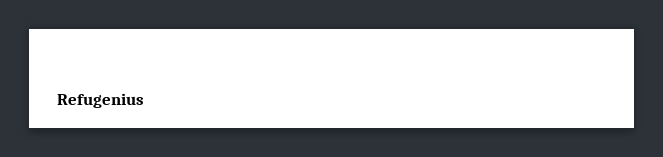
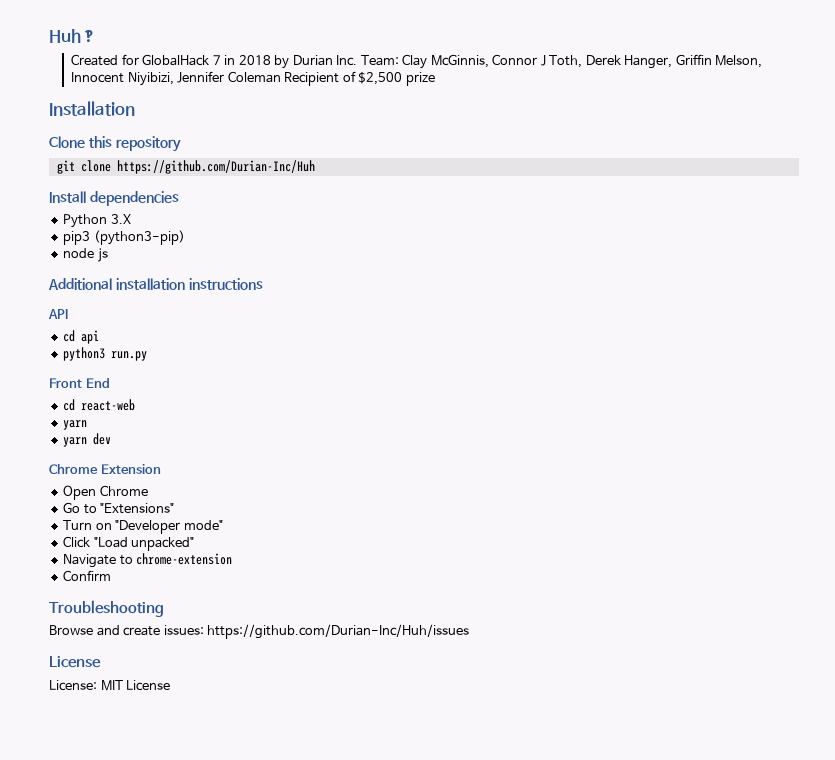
- Refugenius
+ Huh ‽
+ Created for GlobalHack 7 in 2018 by Durian Inc. Team: Clay McGinnis, Connor J Toth, Derek Hanger, Griffin Melson, Innocent Niyibizi, Jennifer Coleman Recipient of $2,500 prize
+ Installation
+ Clone this repository
+ git clone https://github.com/Durian-Inc/Huh
+ Install dependencies
+ Python 3.X
+ pip3 (python3-pip)
+ node js
+ Additional installation instructions
+ API
+ cd api
+ python3 run.py
+ Front End
+ cd react-web
+ yarn
+ yarn dev
+ Chrome Extension
+ Open Chrome
+ Go to "Extensions"
+ Turn on "Developer mode"
+ Click "Load unpacked"
+ Navigate to chrome-extension
+ Confirm
+ Troubleshooting
+ Browse and create issues: https://github.com/Durian-Inc/Huh/issues
+ License
+ License: MIT License

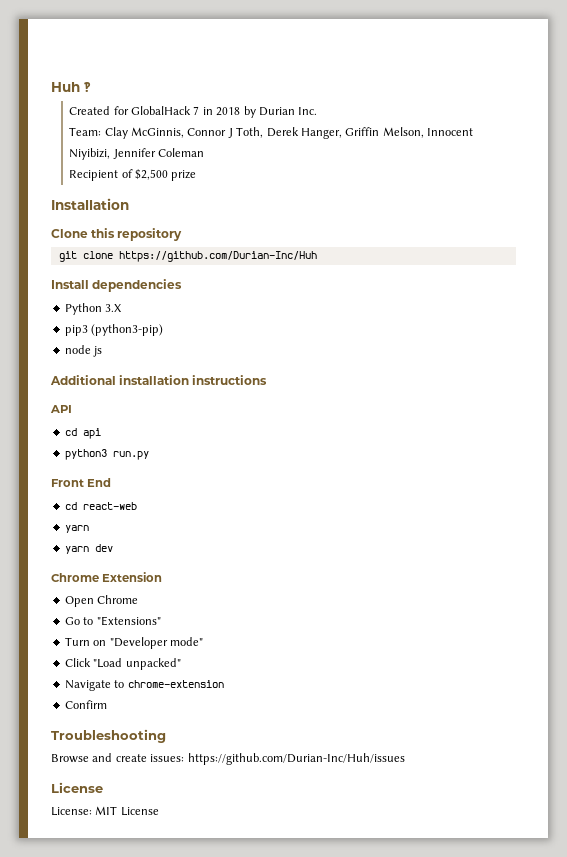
- Created for GlobalHack 7 in 2018 by Durian Inc. Team: Clay McGinnis, Connor J Toth, Derek Hanger, Griffin Melson, Innocent Niyibizi, Jennifer Coleman Recipient of $2,500 prize
+ Created for GlobalHack 7 in 2018 by Durian Inc.
+ Team: Clay McGinnis, Connor J Toth, Derek Hanger, Griffin Melson, Innocent Niyibizi, Jennifer Coleman
+ Recipient of $2,500 prize

